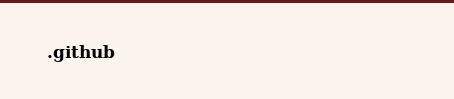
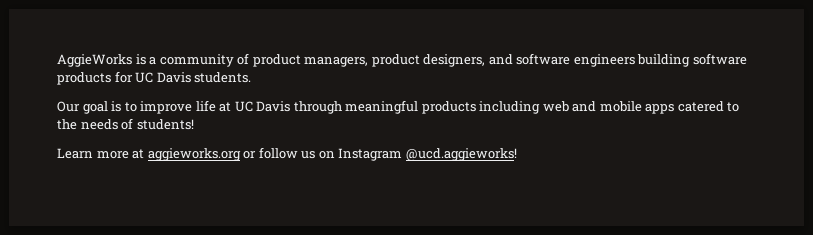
- .github
+ AggieWorks is a community of product managers, product designers, and software engineers building software products for UC Davis students.
+ Our goal is to improve life at UC Davis through meaningful products including web and mobile apps catered to the needs of students!
+ Learn more at aggieworks.org or follow us on Instagram @ucd.aggieworks!

